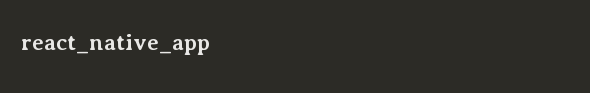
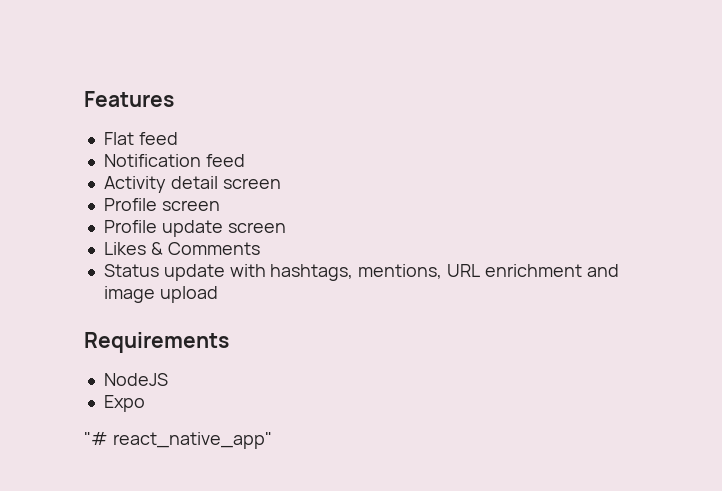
- react_native_app
+ Features
+ Flat feed
+ Notification feed
+ Activity detail screen
+ Profile screen
+ Profile update screen
+ Likes & Comments
+ Status update with hashtags, mentions, URL enrichment and image upload
+ Requirements
+ NodeJS
+ Expo
+ "# react_native_app"

